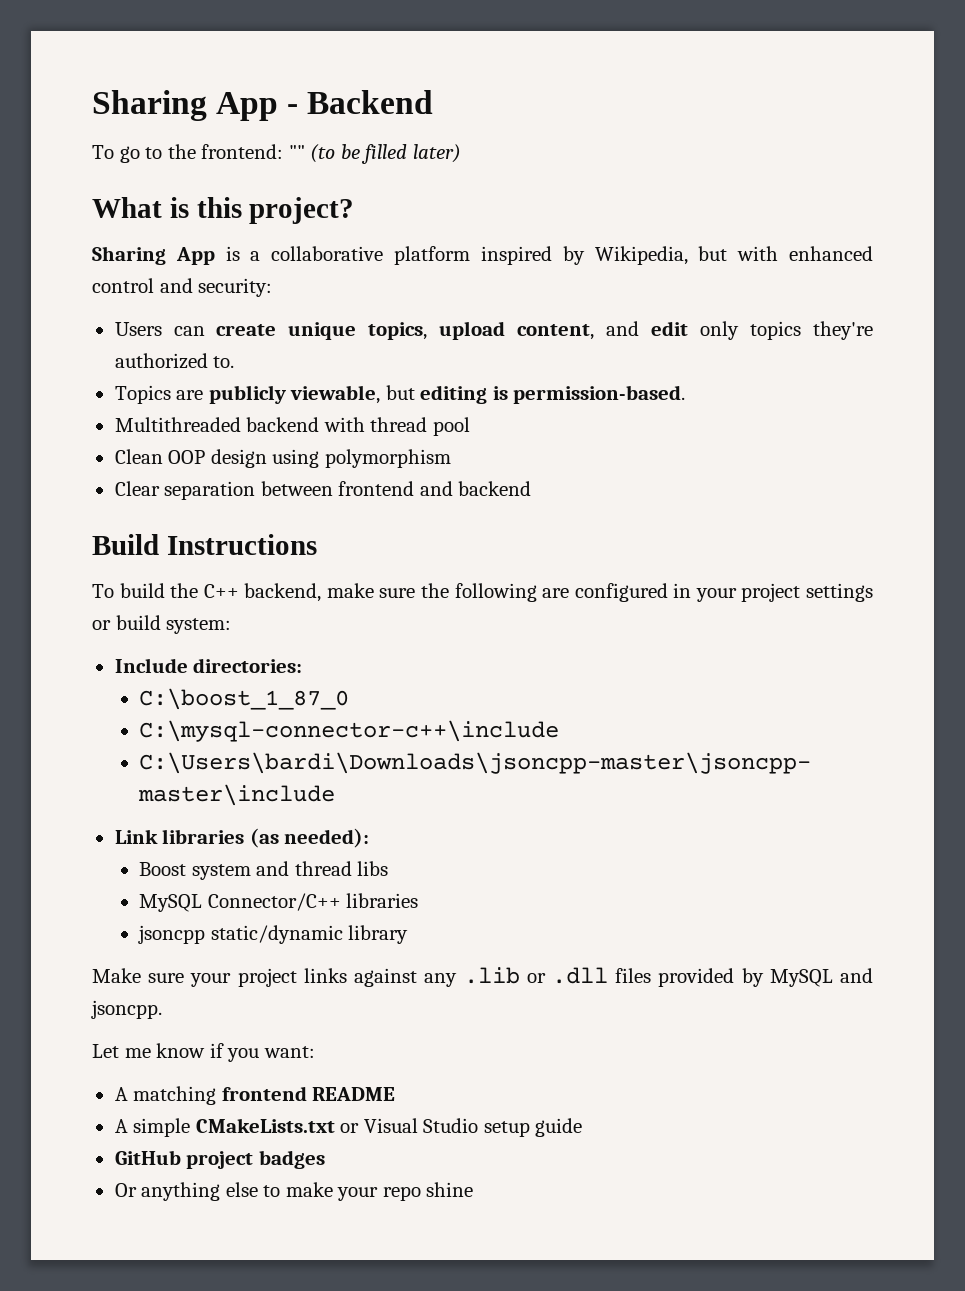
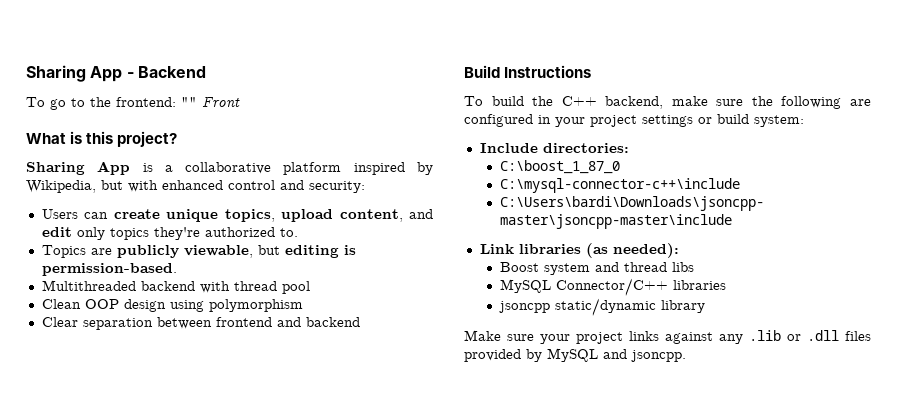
- To go to the frontend: "" (to be filled later)
+ To go to the frontend: "" Front
- Let me know if you want:
- A matching frontend README
- A simple CMakeLists.txt or Visual Studio setup guide
- GitHub project badges
- Or anything else to make your repo shine

